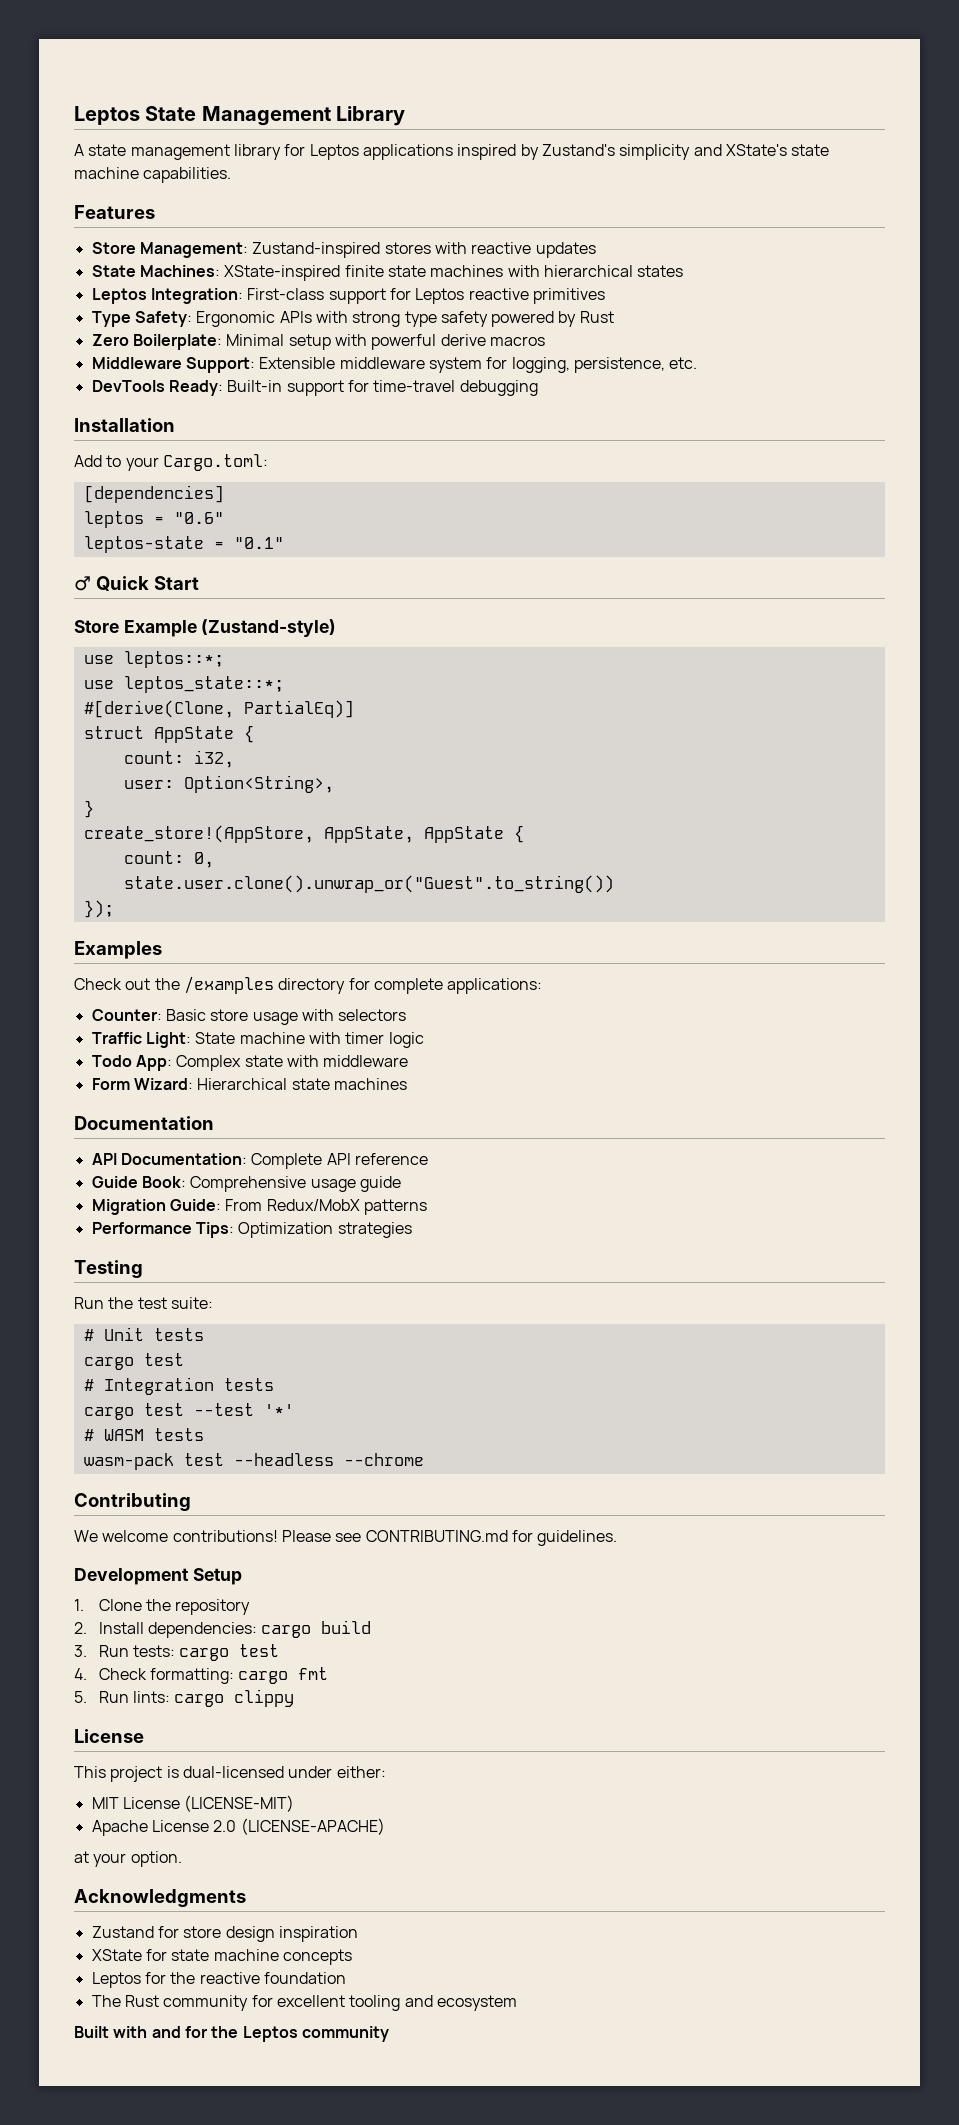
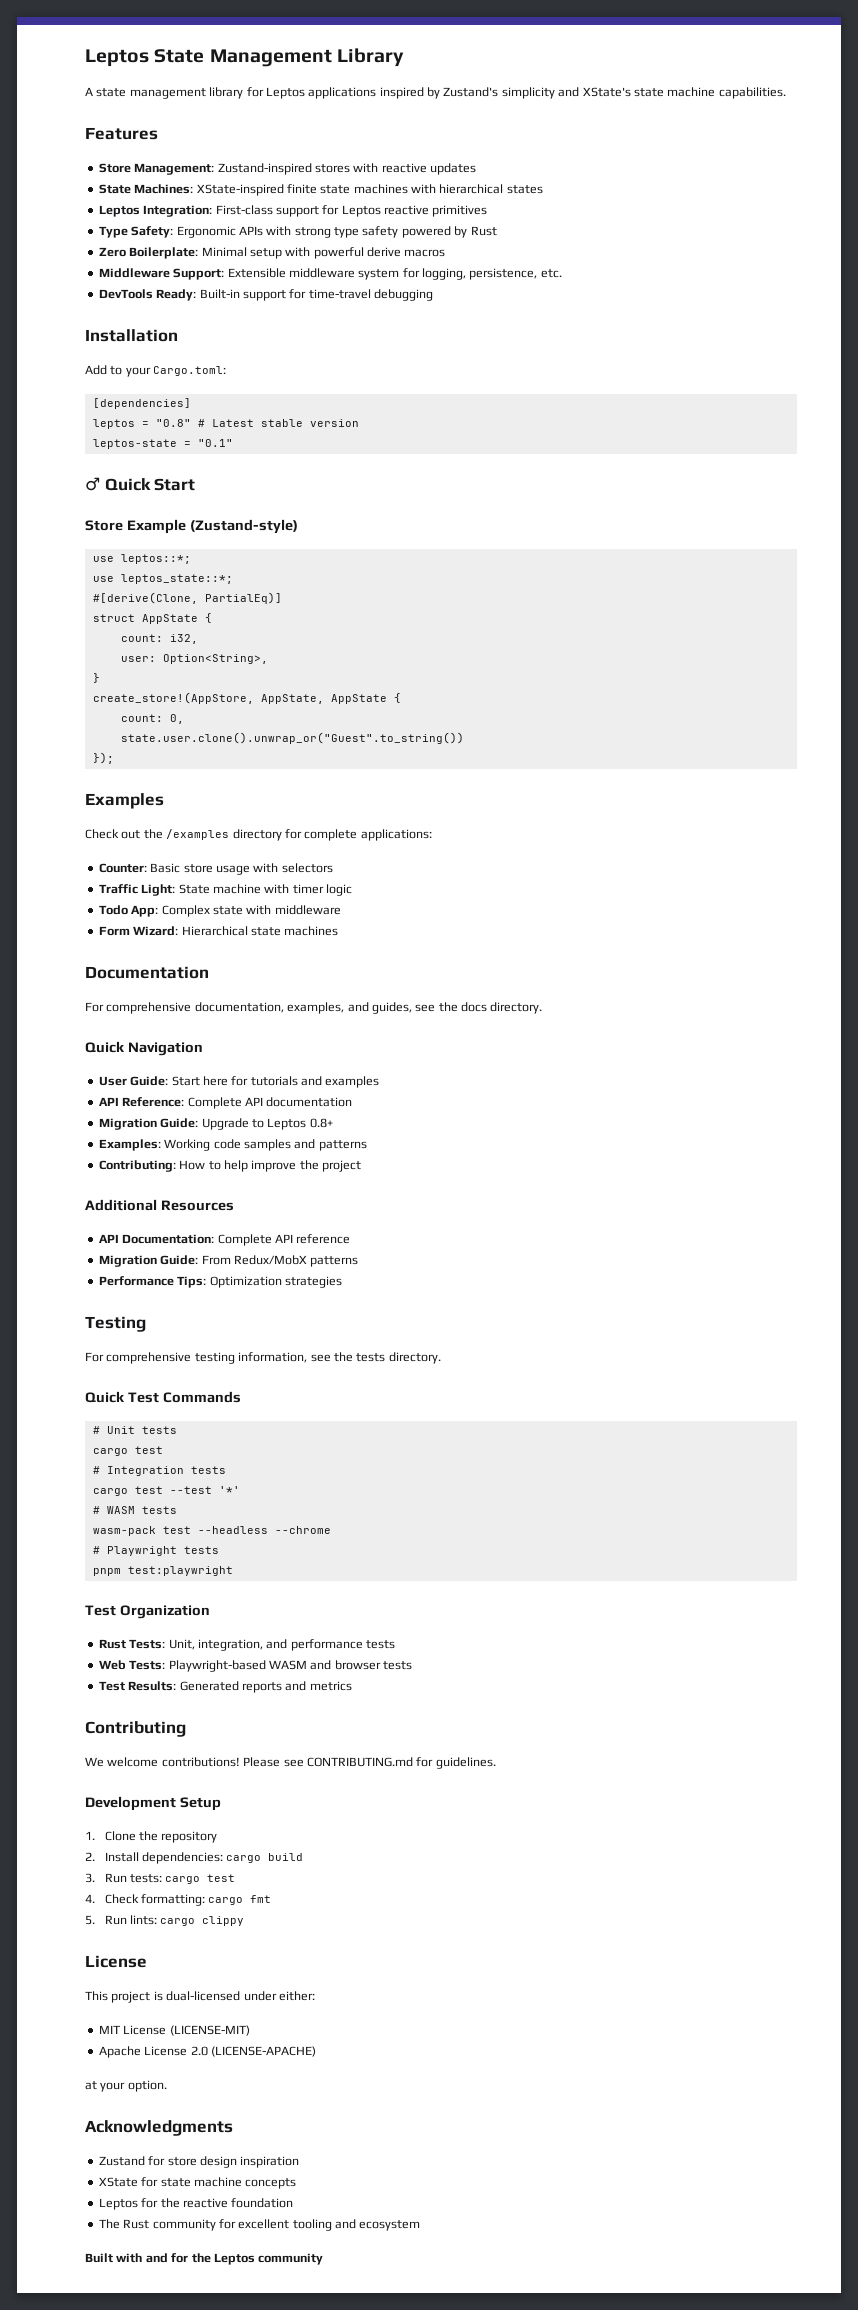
- leptos = "0.6"
+ leptos = "0.8" # Latest stable version
+ For comprehensive documentation, examples, and guides, see the docs directory.
+ Quick Navigation
+ User Guide: Start here for tutorials and examples
+ API Reference: Complete API documentation
+ Migration Guide: Upgrade to Leptos 0.8+
+ Examples: Working code samples and patterns
+ Contributing: How to help improve the project
+ Additional Resources
- Guide Book: Comprehensive usage guide
- Run the test suite:
+ For comprehensive testing information, see the tests directory.
+ Quick Test Commands
+ # Playwright tests
+ pnpm test:playwright
+ Test Organization
+ Rust Tests: Unit, integration, and performance tests
+ Web Tests: Playwright-based WASM and browser tests
+ Test Results: Generated reports and metrics

